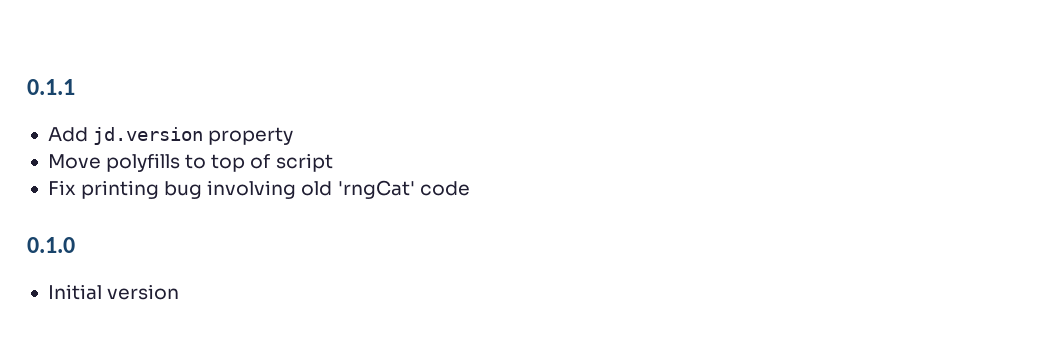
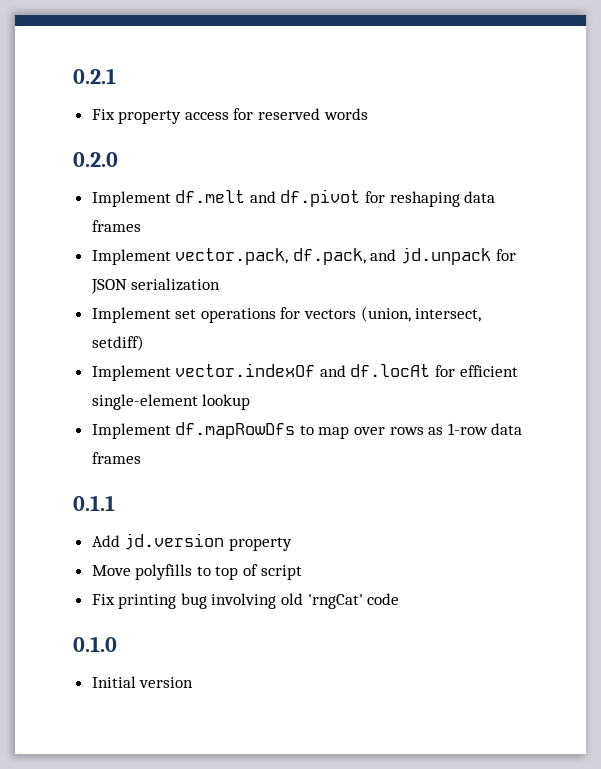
+ 0.2.1
+ Fix property access for reserved words
+ 0.2.0
+ Implement df.melt and df.pivot for reshaping data frames
+ Implement vector.pack, df.pack, and jd.unpack for JSON serialization
+ Implement set operations for vectors (union, intersect, setdiff)
+ Implement vector.indexOf and df.locAt for efficient single-element lookup
+ Implement df.mapRowDfs to map over rows as 1-row data frames

